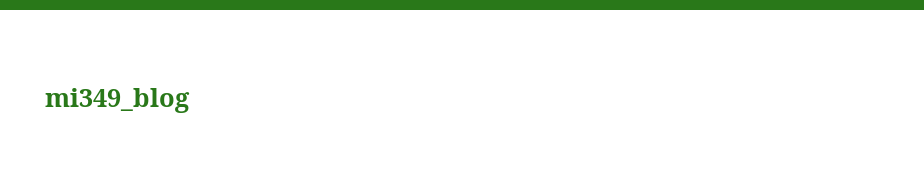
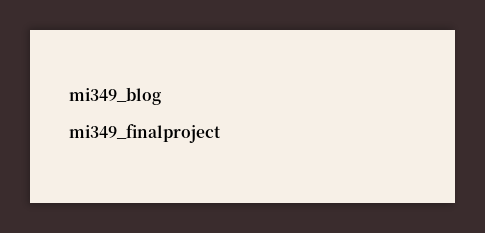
+ mi349_finalproject

